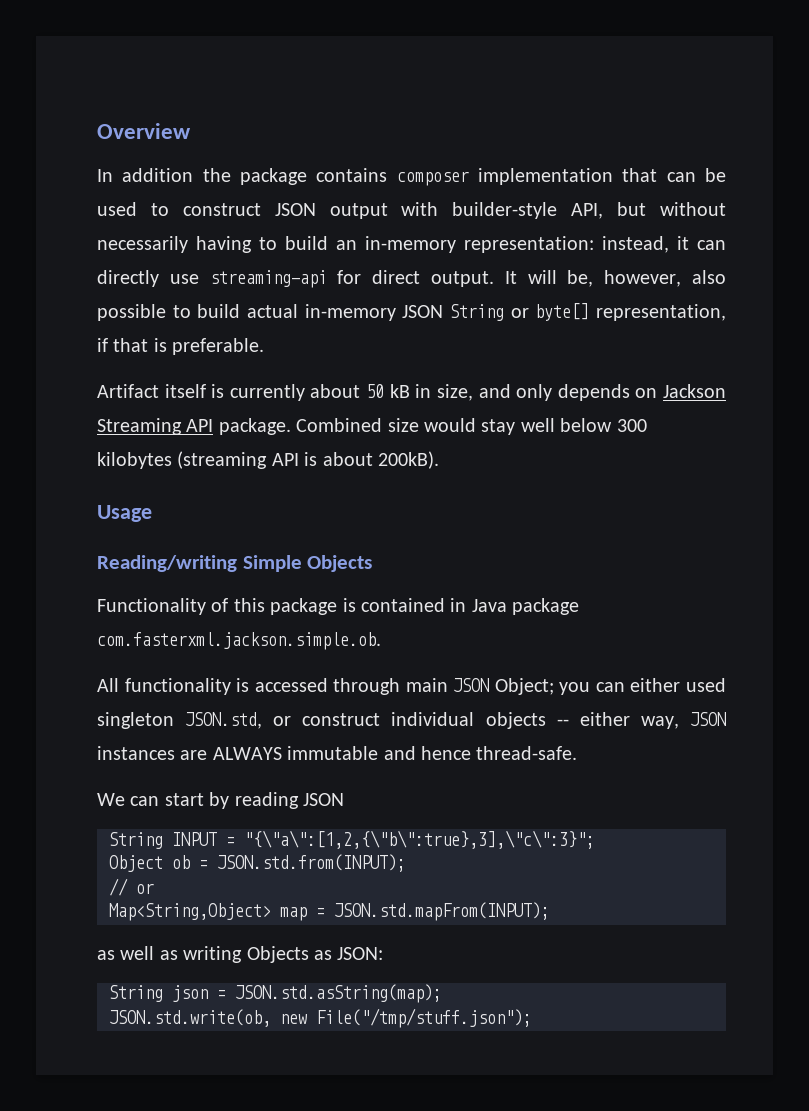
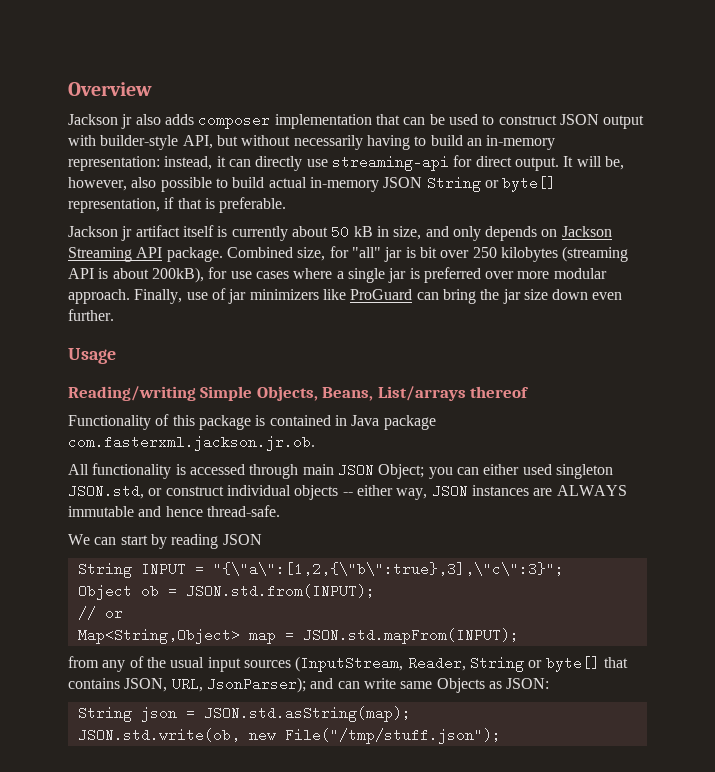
- In addition the package contains composer implementation that can be used to construct JSON output with builder-style API, but without necessarily having to build an in-memory representation: instead, it can directly use streaming-api for direct output.
+ Jackson jr also adds composer implementation that can be used to construct JSON output with builder-style API, but without necessarily having to build an in-memory representation: instead, it can directly use streaming-api for direct output.
- Artifact itself is currently about 50 kB in size, and only depends on Jackson Streaming API package.
+ Jackson jr artifact itself is currently about 50 kB in size, and only depends on Jackson Streaming API package.
- Combined size would stay well below 300 kilobytes (streaming API is about 200kB).
+ Combined size, for "all" jar is bit over 250 kilobytes (streaming API is about 200kB), for use cases where a single jar is preferred over more modular approach. Finally, use of jar minimizers like ProGuard can bring the jar size down even further.
- Reading/writing Simple Objects
+ Reading/writing Simple Objects, Beans, List/arrays thereof
- Functionality of this package is contained in Java package com.fasterxml.jackson.simple.ob.
+ Functionality of this package is contained in Java package com.fasterxml.jackson.jr.ob.
- as well as writing Objects as JSON:
+ from any of the usual input sources (InputStream, Reader, String or byte[] that contains JSON, URL, JsonParser); and can write same Objects as JSON:

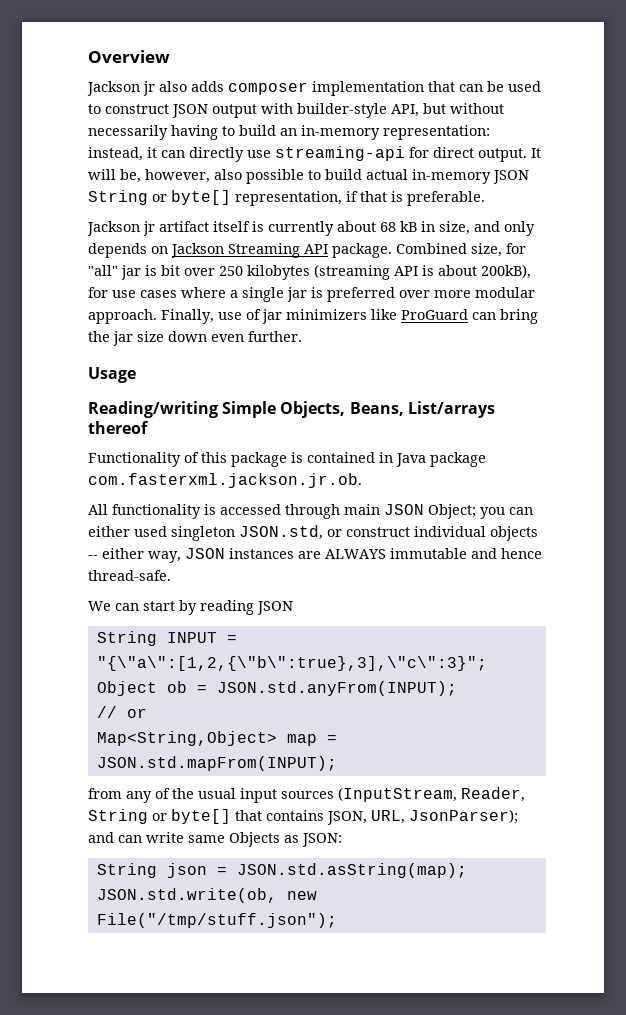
- Jackson jr artifact itself is currently about 50 kB in size, and only depends on Jackson Streaming API package.
+ Jackson jr artifact itself is currently about 68 kB in size, and only depends on Jackson Streaming API package.
- Object ob = JSON.std.from(INPUT);
+ Object ob = JSON.std.anyFrom(INPUT);

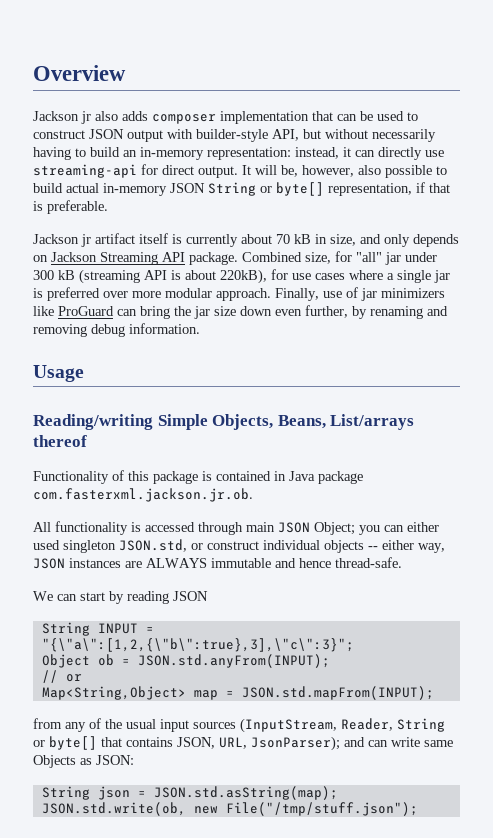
- Jackson jr artifact itself is currently about 68 kB in size, and only depends on Jackson Streaming API package.
+ Jackson jr artifact itself is currently about 70 kB in size, and only depends on Jackson Streaming API package.
- Combined size, for "all" jar is bit over 250 kilobytes (streaming API is about 200kB), for use cases where a single jar is preferred over more modular approach.
+ Combined size, for "all" jar under 300 kB (streaming API is about 220kB), for use cases where a single jar is preferred over more modular approach.
- Finally, use of jar minimizers like ProGuard can bring the jar size down even further.
+ Finally, use of jar minimizers like ProGuard can bring the jar size down even further, by renaming and removing debug information.

